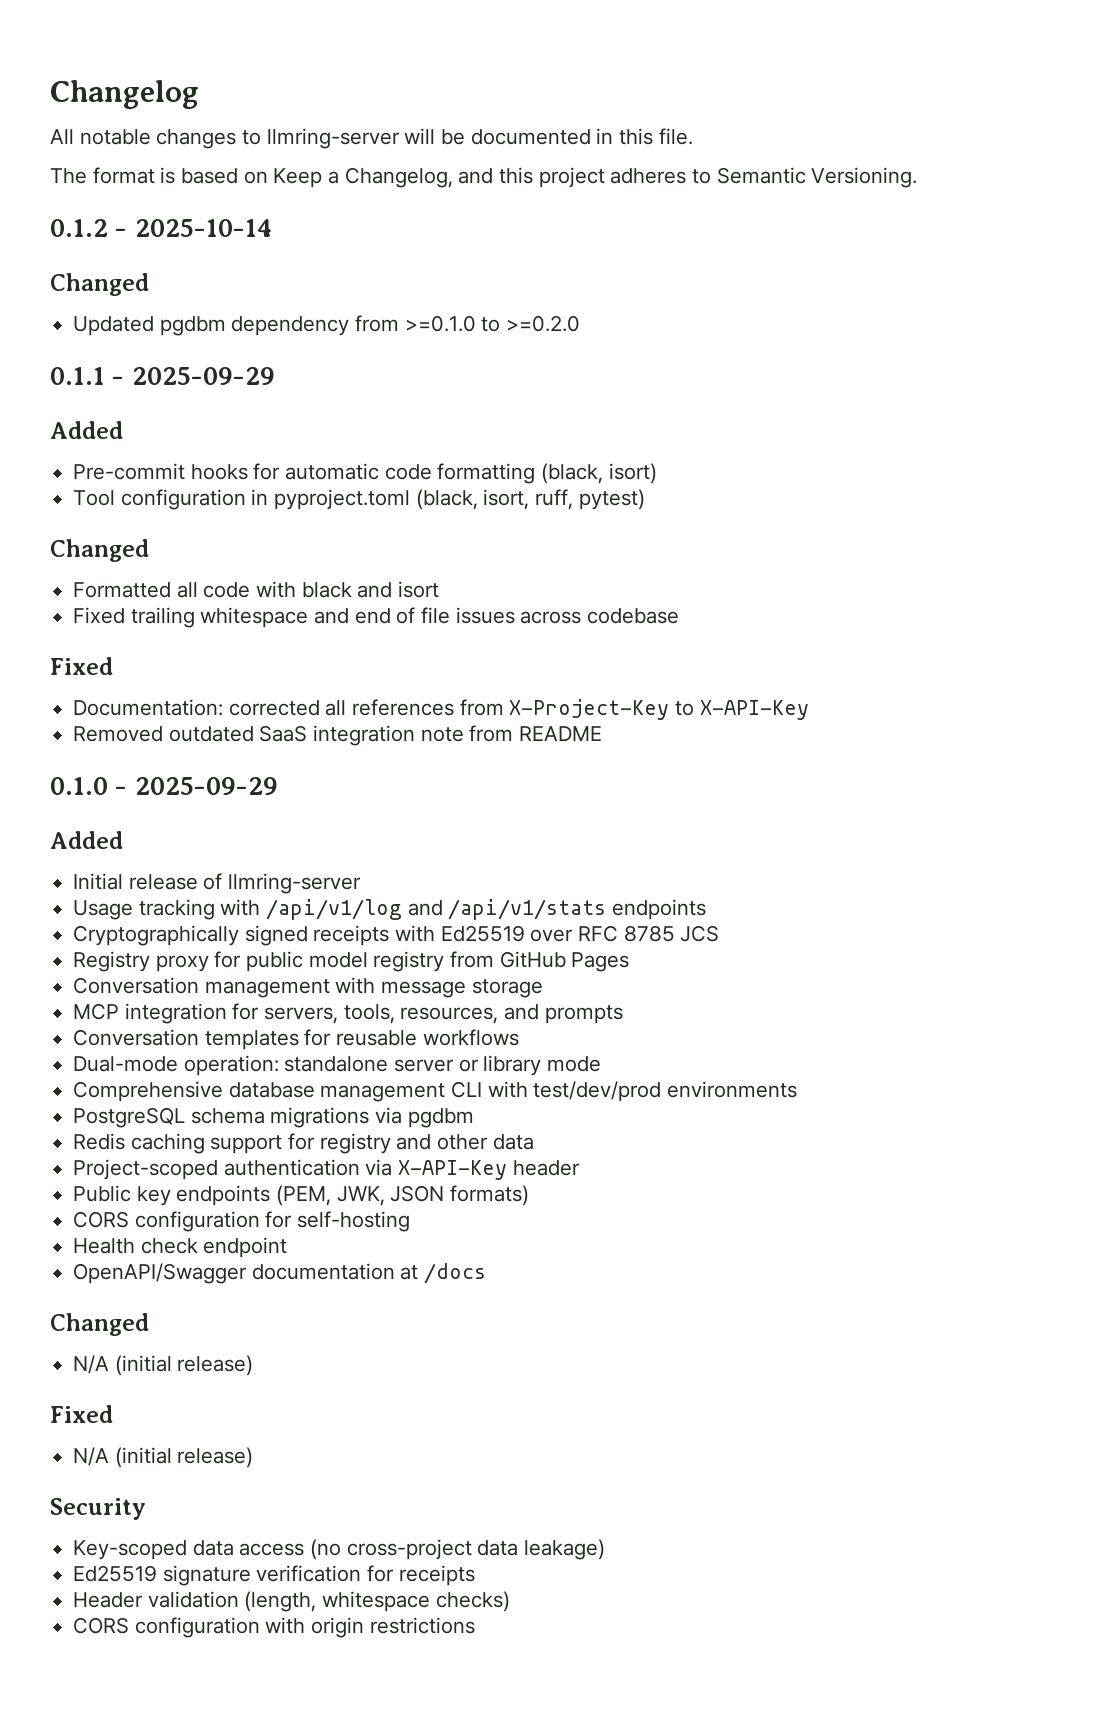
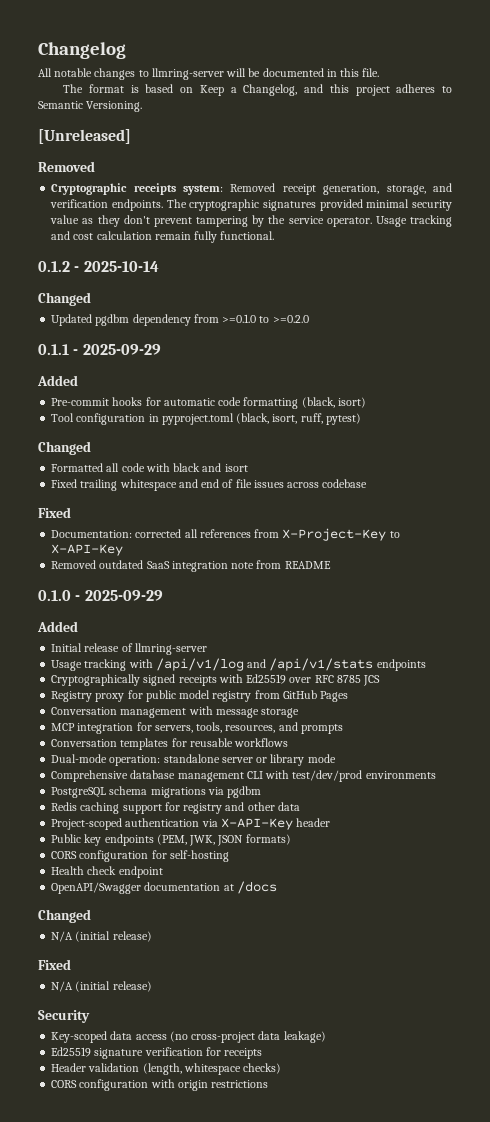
+ [Unreleased]
+ Removed
+ Cryptographic receipts system: Removed receipt generation, storage, and verification endpoints. The cryptographic signatures provided minimal security value as they don't prevent tampering by the service operator. Usage tracking and cost calculation remain fully functional.

